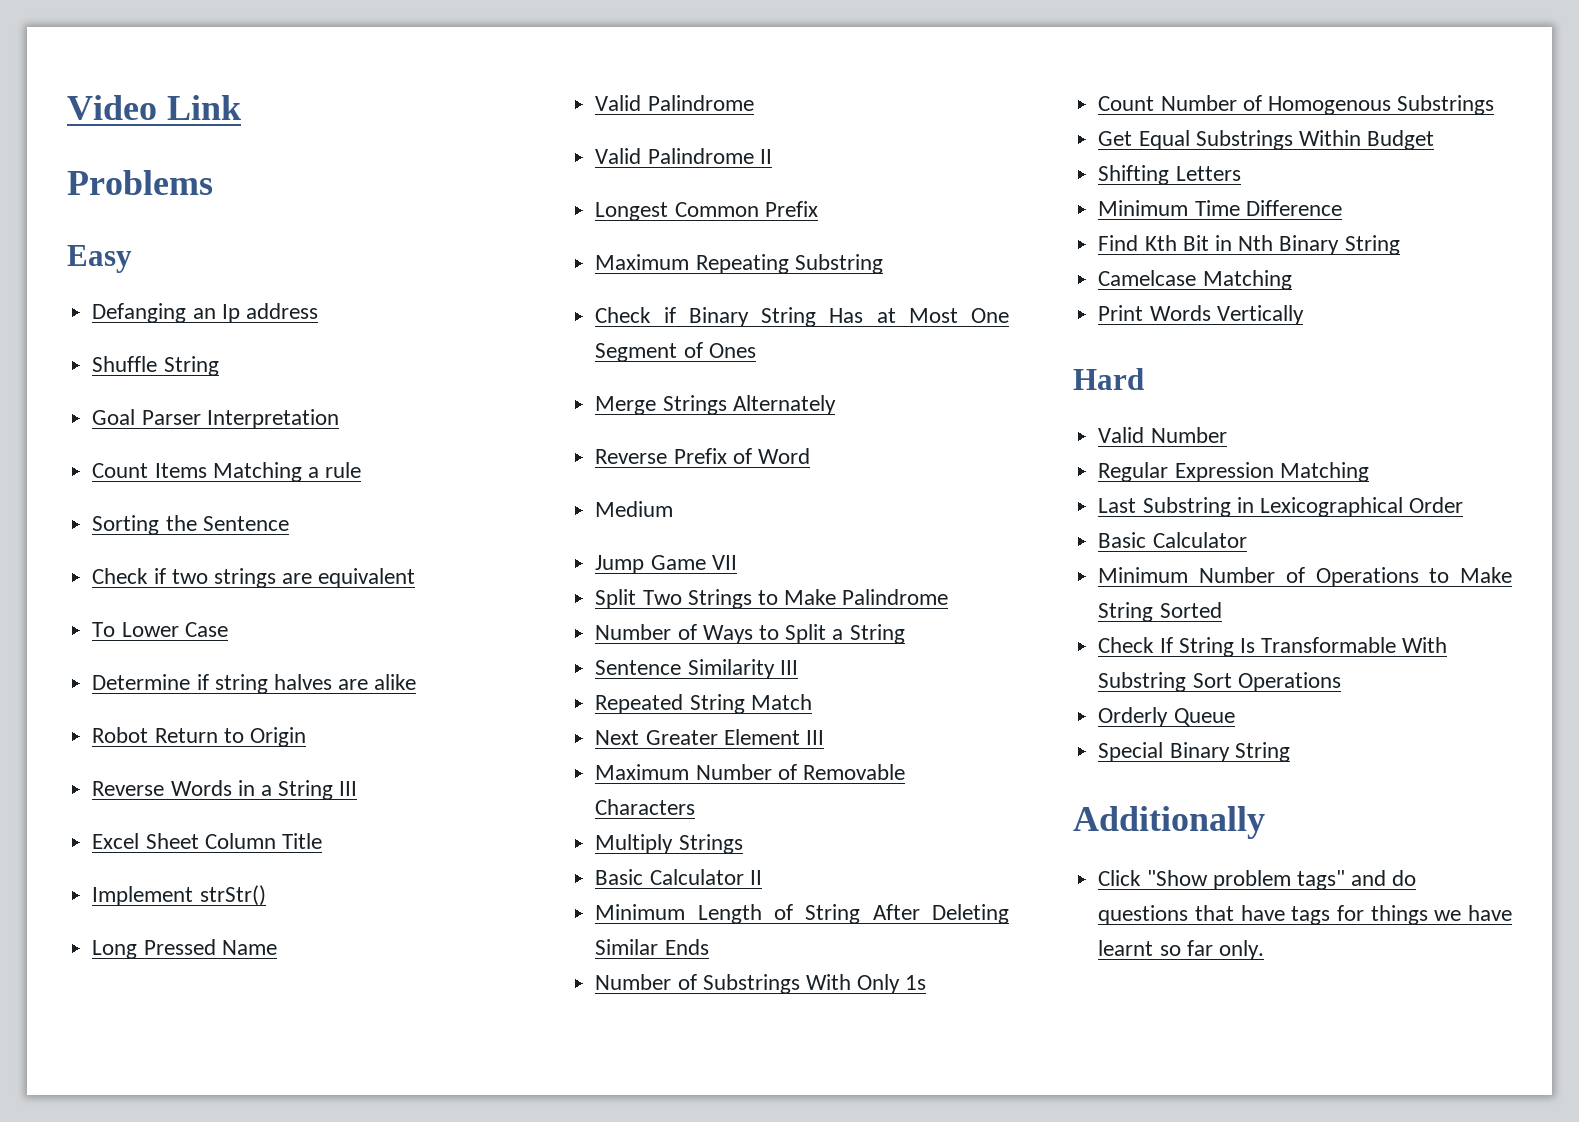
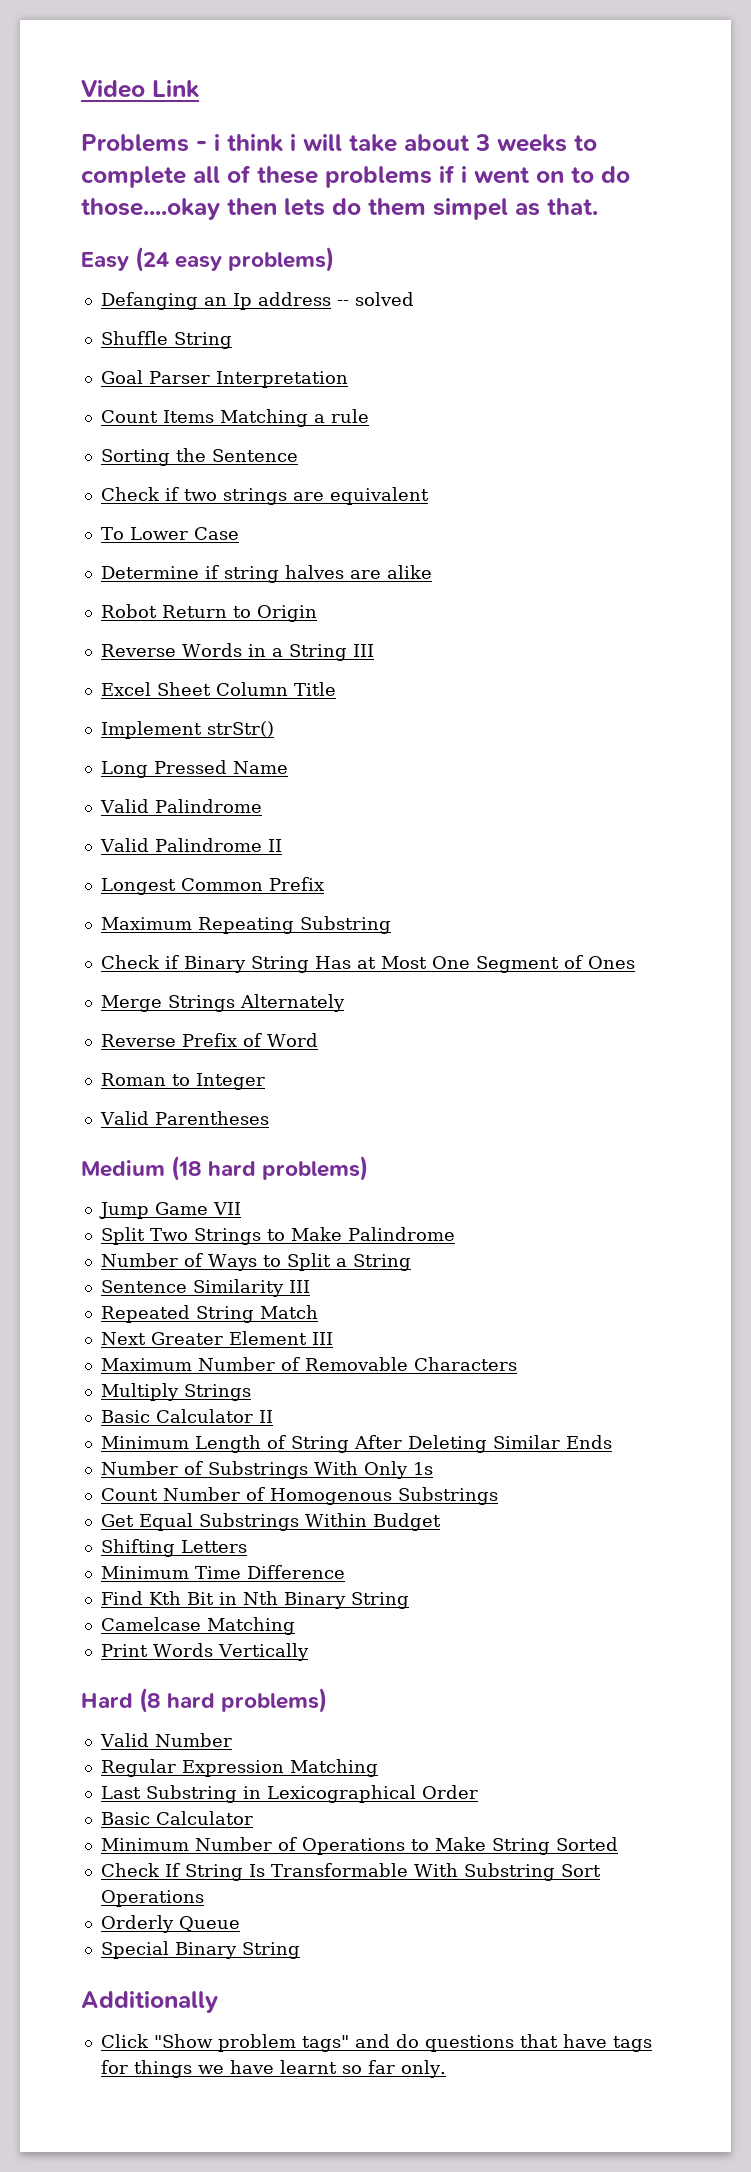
- Problems
- Easy
+ Problems - i think i will take about 3 weeks to complete all of these problems if i went on to do those....okay then lets do them simpel as that.
+ Easy (24 easy problems)
- Defanging an Ip address
+ Defanging an Ip address -- solved
- Medium
+ Roman to Integer
+ Valid Parentheses
+ Medium (18 hard problems)
- Hard
+ Hard (8 hard problems)

